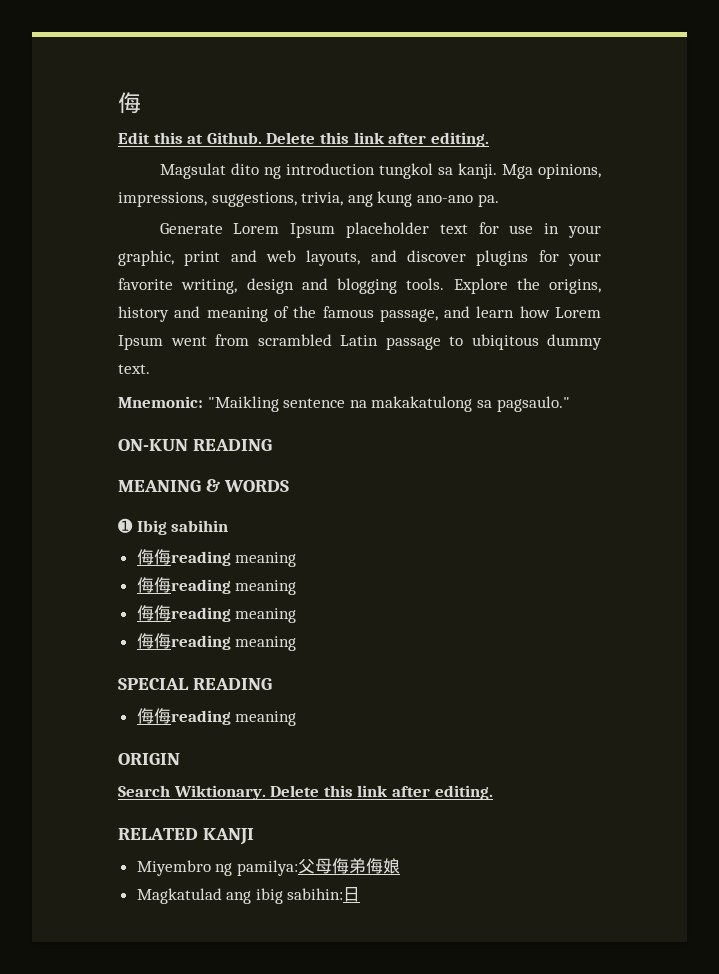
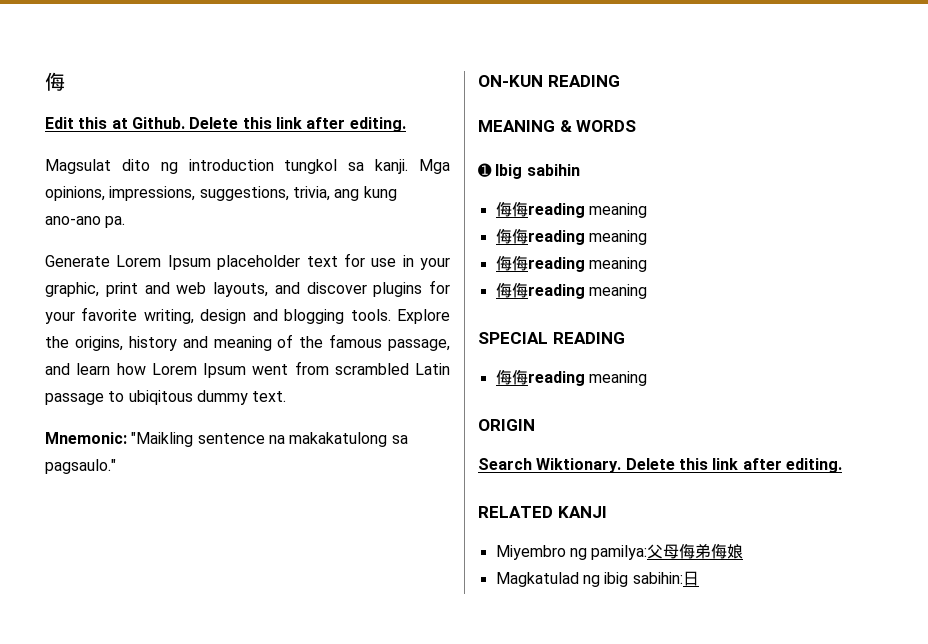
- Magkatulad ang ibig sabihin:日
+ Magkatulad ng ibig sabihin:日

